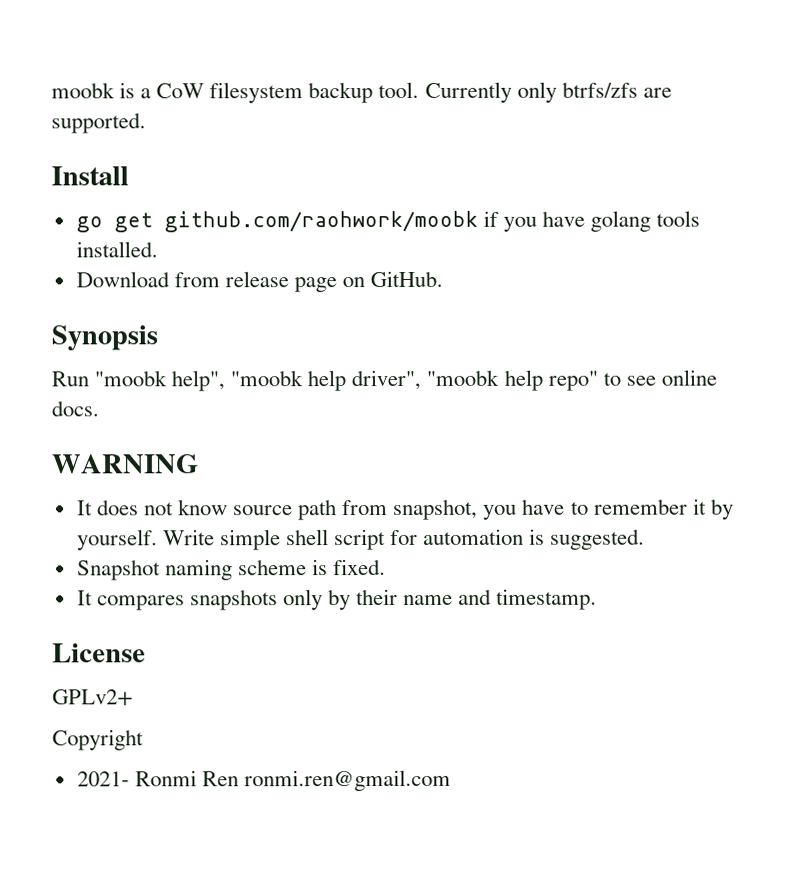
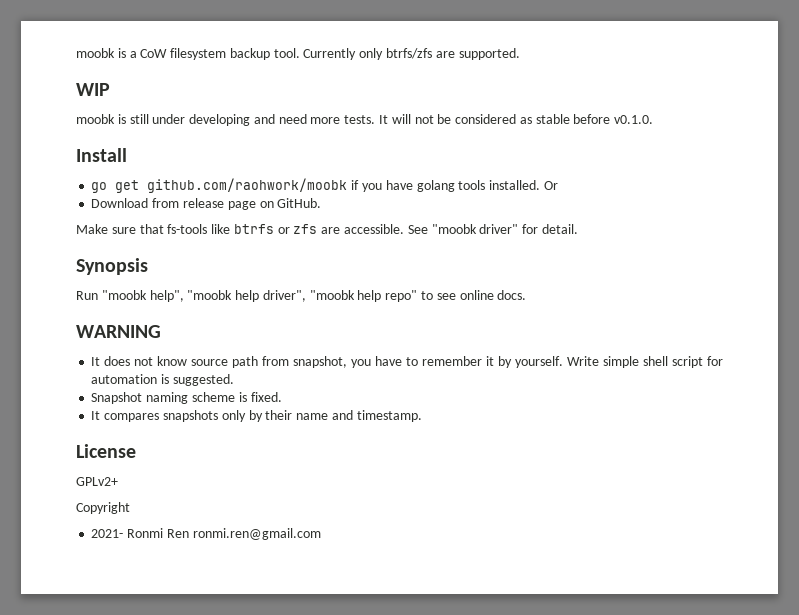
+ WIP
+ moobk is still under developing and need more tests. It will not be considered as stable before v0.1.0.
+ Or
+ Make sure that fs-tools like btrfs or zfs are accessible. See "moobk driver" for detail.

